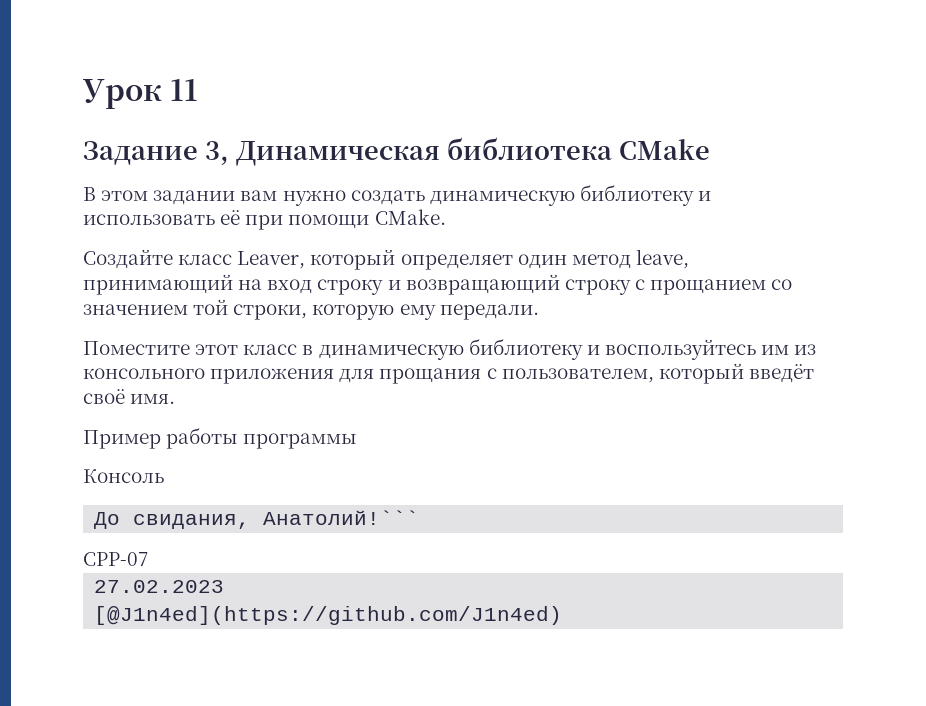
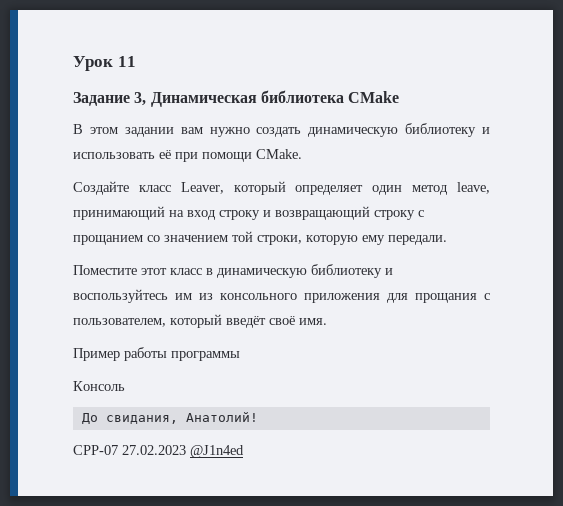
- До свидания, Анатолий!```
+ До свидания, Анатолий!
- CPP-07
- 27.02.2023
- [@J1n4ed](https://github.com/J1n4ed)
+ CPP-07 27.02.2023 @J1n4ed

